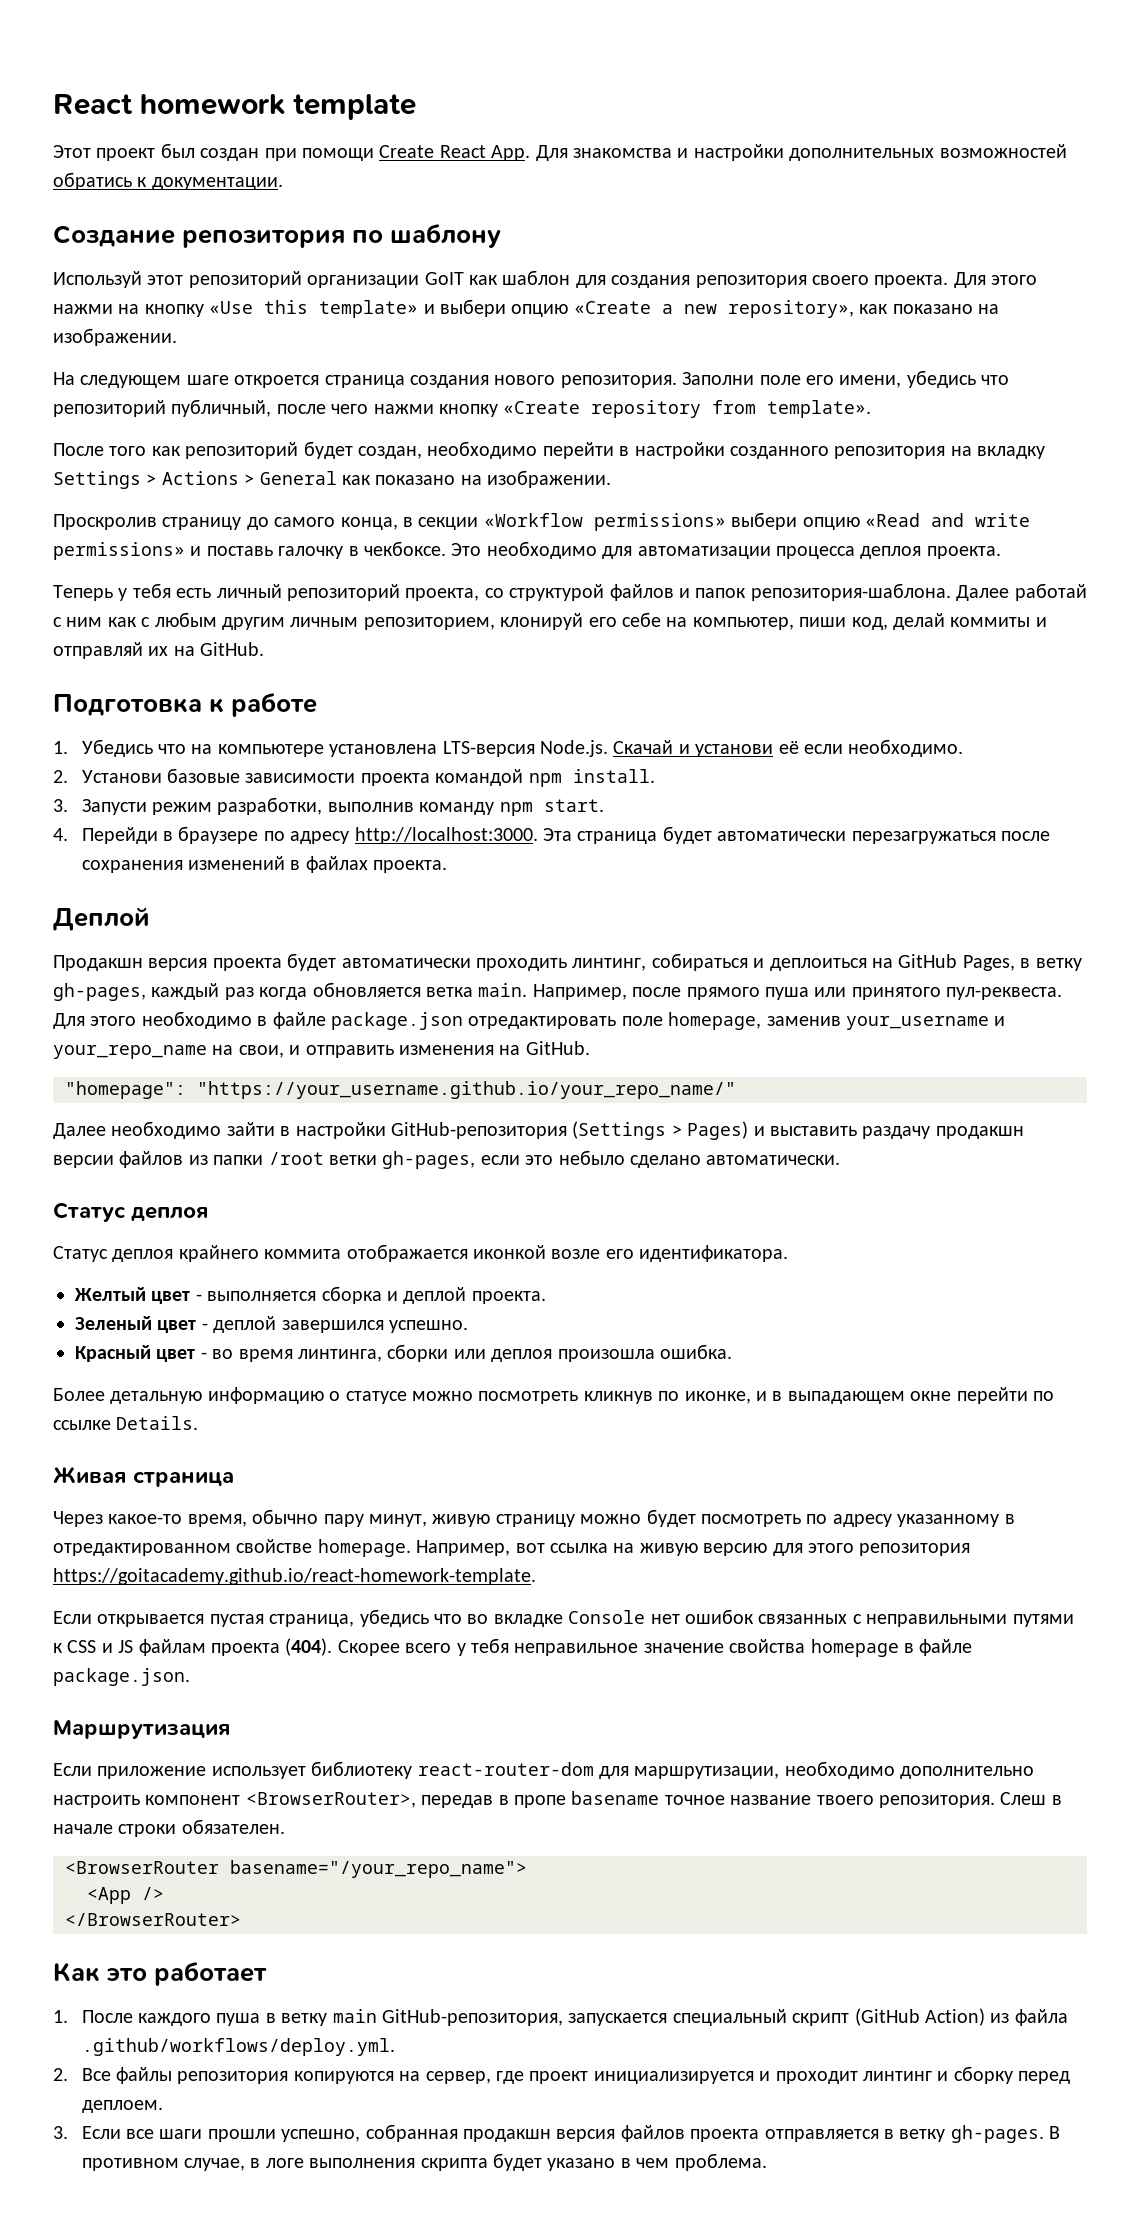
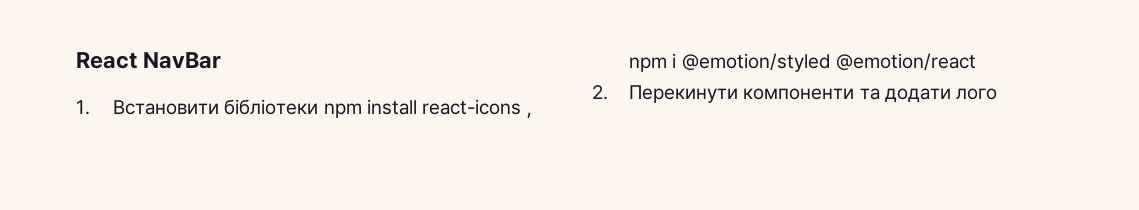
- React homework template
- Этот проект был создан при помощи Create React App. Для знакомства и настройки дополнительных возможностей обратись к документации.
- Создание репозитория по шаблону
- Используй этот репозиторий организации GoIT как шаблон для создания репозитория своего проекта. Для этого нажми на кнопку «Use this template» и выбери опцию «Create a new repository», как показано на изображении.
- На следующем шаге откроется страница создания нового репозитория. Заполни поле его имени, убедись что репозиторий публичный, после чего нажми кнопку «Create repository from template».
- После того как репозиторий будет создан, необходимо перейти в настройки созданного репозитория на вкладку Settings > Actions > General как показано на изображении.
- Проскролив страницу до самого конца, в секции «Workflow permissions» выбери опцию «Read and write permissions» и поставь галочку в чекбоксе. Это необходимо для автоматизации процесса деплоя проекта.
- Теперь у тебя есть личный репозиторий проекта, со структурой файлов и папок репозитория-шаблона. Далее работай с ним как с любым другим личным репозиторием, клонируй его себе на компьютер, пиши код, делай коммиты и отправляй их на GitHub.
- Подготовка к работе
- 1. Убедись что на компьютере установлена LTS-версия Node.js. Скачай и установи её если необходимо.
- 2. Установи базовые зависимости проекта командой npm install.
- 3. Запусти режим разработки, выполнив команду npm start.
- 4. Перейди в браузере по адресу http://localhost:3000. Эта страница будет автоматически перезагружаться после сохранения изменений в файлах проекта.
- Деплой
- Продакшн версия проекта будет автоматически проходить линтинг, собираться и деплоиться на GitHub Pages, в ветку gh-pages, каждый раз когда обновляется ветка main. Например, после прямого пуша или принятого пул-реквеста. Для этого необходимо в файле package.json отредактировать поле homepage, заменив your_username и your_repo_name на свои, и отправить изменения на GitHub.
- "homepage": "https://your_username.github.io/your_repo_name/"
- Далее необходимо зайти в настройки GitHub-репозитория (Settings > Pages) и выставить раздачу продакшн версии файлов из папки /root ветки gh-pages, если это небыло сделано автоматически.
- Статус деплоя
- Статус деплоя крайнего коммита отображается иконкой возле его идентификатора.
- Желтый цвет - выполняется сборка и деплой проекта.
- Зеленый цвет - деплой завершился успешно.
- Красный цвет - во время линтинга, сборки или деплоя произошла ошибка.
- Более детальную информацию о статусе можно посмотреть кликнув по иконке, и в выпадающем окне перейти по ссылке Details.
- Живая страница
- Через какое-то время, обычно пару минут, живую страницу можно будет посмотреть по адресу указанному в отредактированном свойстве homepage. Например, вот ссылка на живую версию для этого репозитория https://goitacademy.github.io/react-homework-template.
- Если открывается пустая страница, убедись что во вкладке Console нет ошибок связанных с неправильными путями к CSS и JS файлам проекта (404). Скорее всего у тебя неправильное значение свойства homepage в файле package.json.
- Маршрутизация
- Если приложение использует библиотеку react-router-dom для маршрутизации, необходимо дополнительно настроить компонент <BrowserRouter>, передав в пропе basename точное название твоего репозитория. Слеш в начале строки обязателен.
- <BrowserRouter basename="/your_repo_name">
- <App />
- </BrowserRouter>
- Как это работает
- 1. После каждого пуша в ветку main GitHub-репозитория, запускается специальный скрипт (GitHub Action) из файла .github/workflows/deploy.yml.
- 2. Все файлы репозитория копируются на сервер, где проект инициализируется и проходит линтинг и сборку перед деплоем.
- 3. Если все шаги прошли успешно, собранная продакшн версия файлов проекта отправляется в ветку gh-pages. В противном случае, в логе выполнения скрипта будет указано в чем проблема.
+ React NavBar
+ 1. Встановити бібліотеки npm install react-icons , npm i @emotion/styled @emotion/react
+ 2. Перекинути компоненти та додати лого

